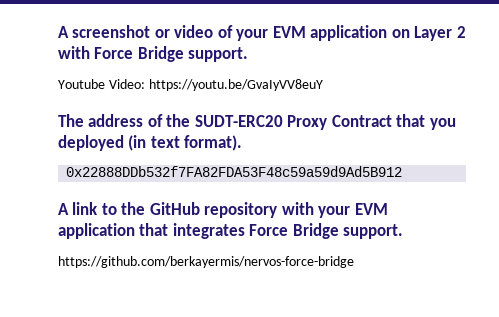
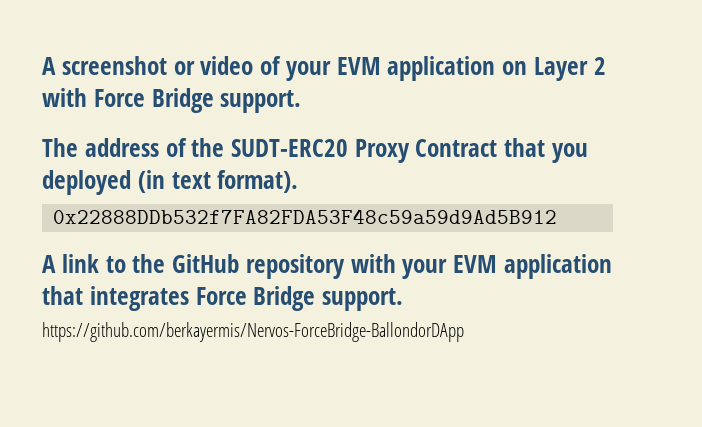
- Youtube Video: https://youtu.be/GvaIyVV8euY
- https://github.com/berkayermis/nervos-force-bridge
+ https://github.com/berkayermis/Nervos-ForceBridge-BallondorDApp

